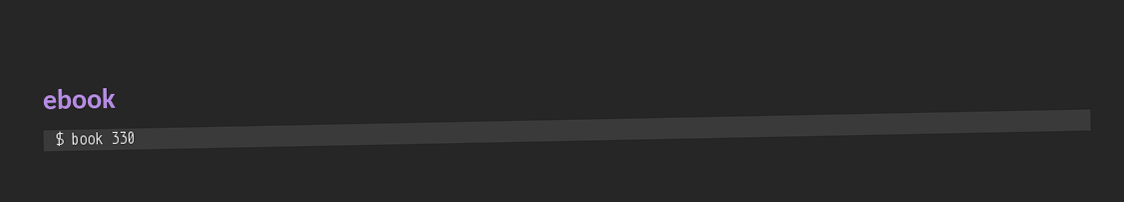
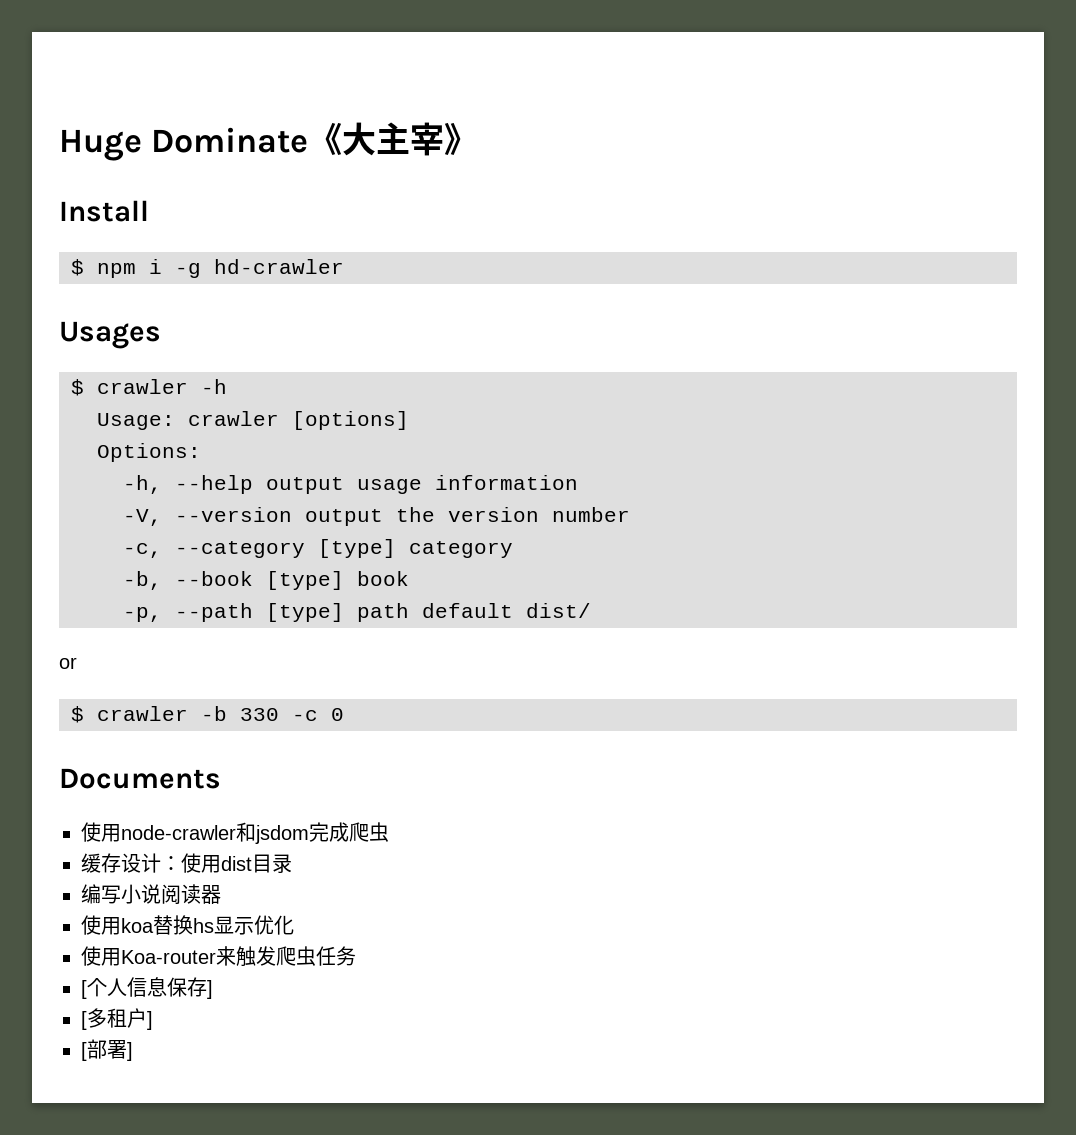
- ebook
- $ book 330
+ Huge Dominate《大主宰》
+ Install
+ $ npm i -g hd-crawler
+ Usages
+ $ crawler -h
+ Usage: crawler [options]
+ Options:
+ -h, --help output usage information
+ -V, --version output the version number
+ -c, --category [type] category
+ -b, --book [type] book
+ -p, --path [type] path default dist/
+ or
+ $ crawler -b 330 -c 0
+ Documents
+ 使用node-crawler和jsdom完成爬虫
+ 缓存设计：使用dist目录
+ 编写小说阅读器
+ 使用koa替换hs显示优化
+ 使用Koa-router来触发爬虫任务
+ [个人信息保存]
+ [多租户]
+ [部署]

